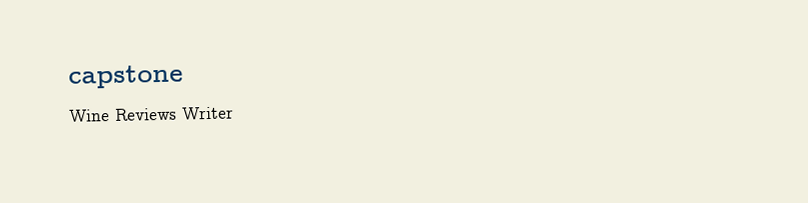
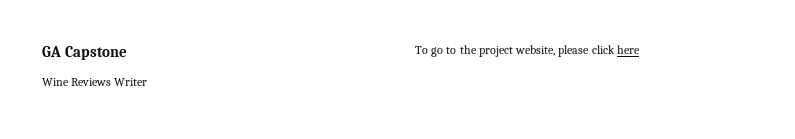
- capstone
+ GA Capstone
+ To go to the project website, please click here

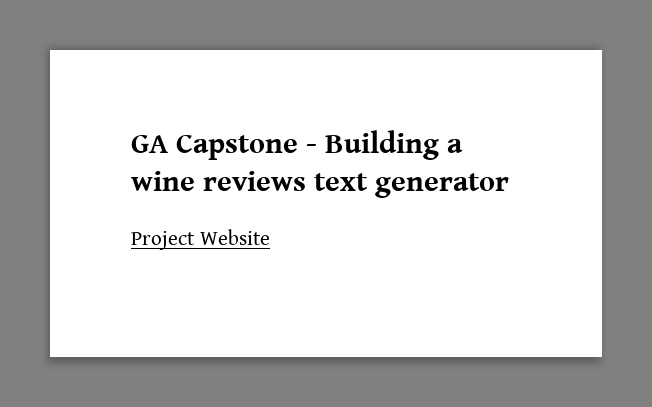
- GA Capstone
- Wine Reviews Writer
- To go to the project website, please click here
+ GA Capstone - Building a wine reviews text generator
+ Project Website

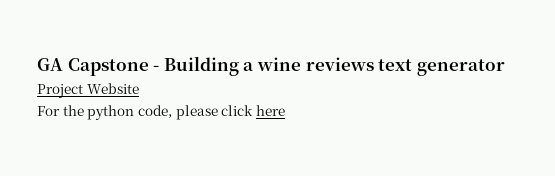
+ For the python code, please click here

